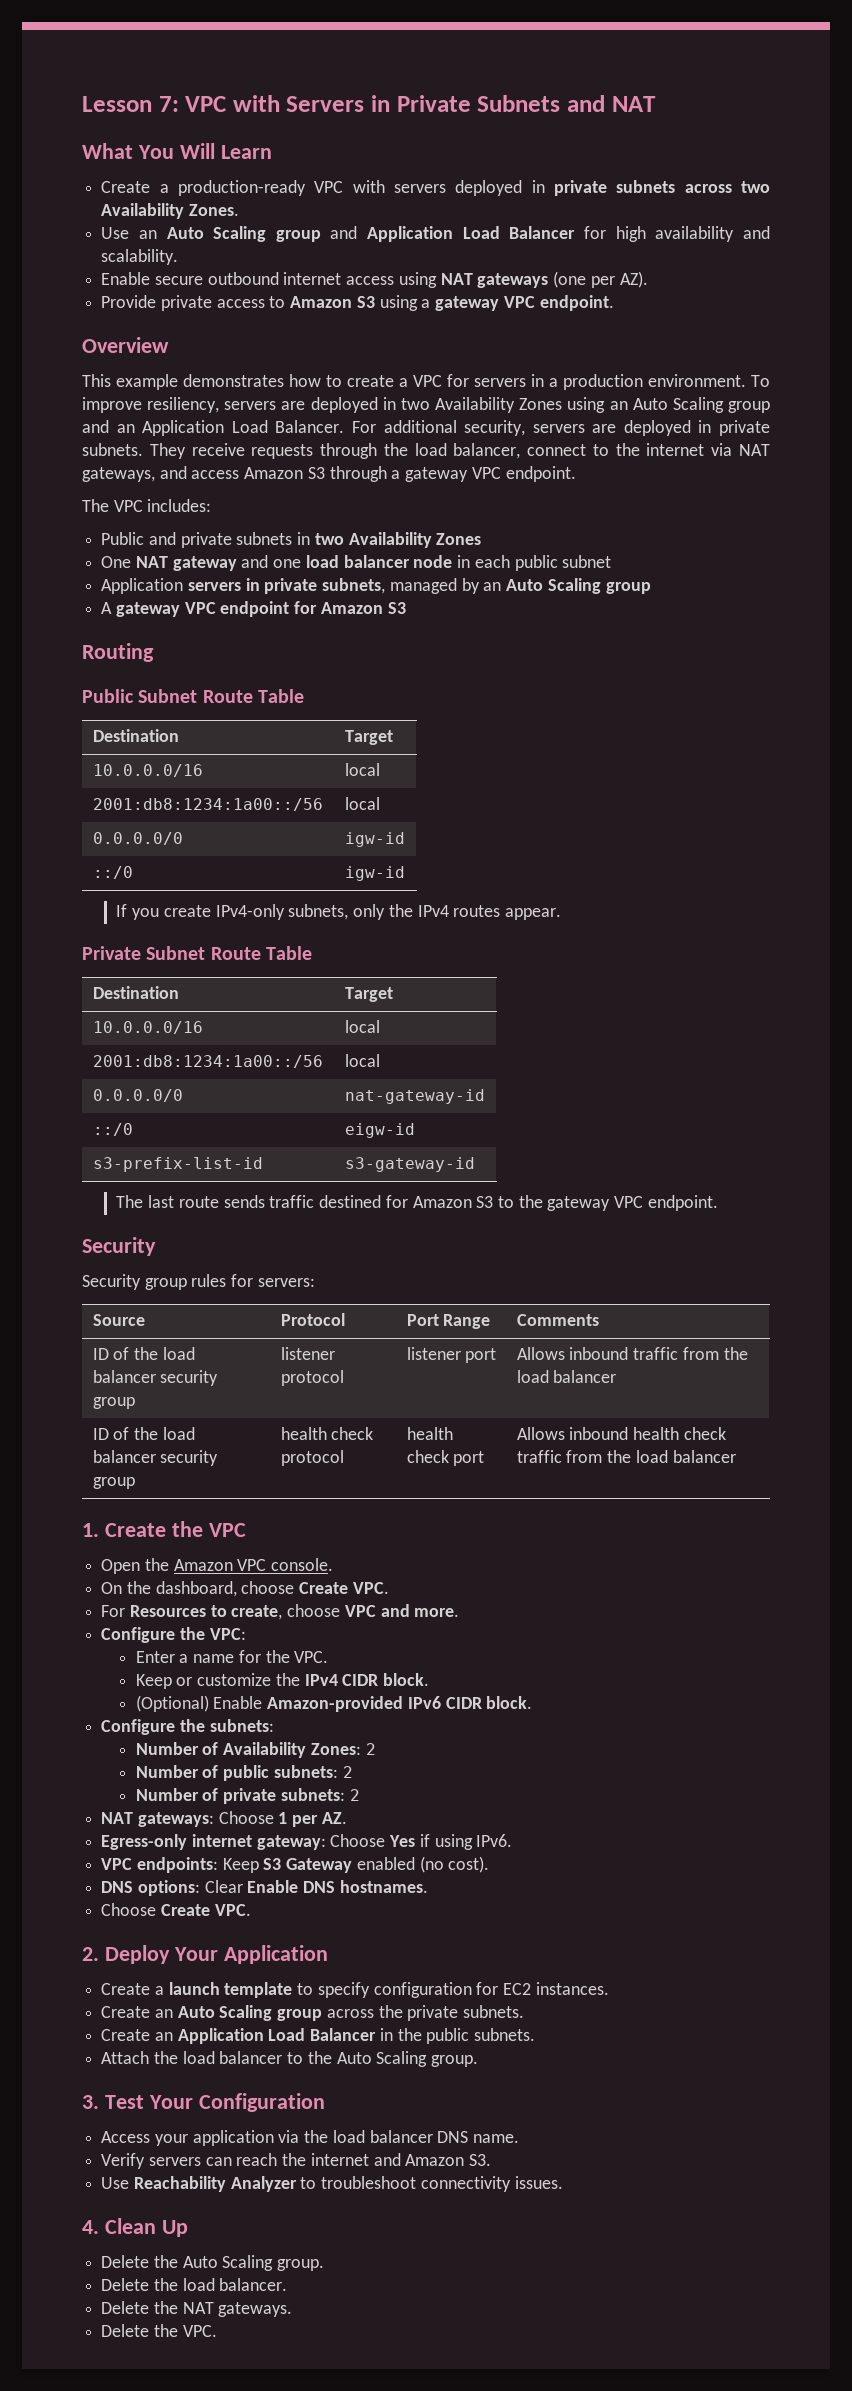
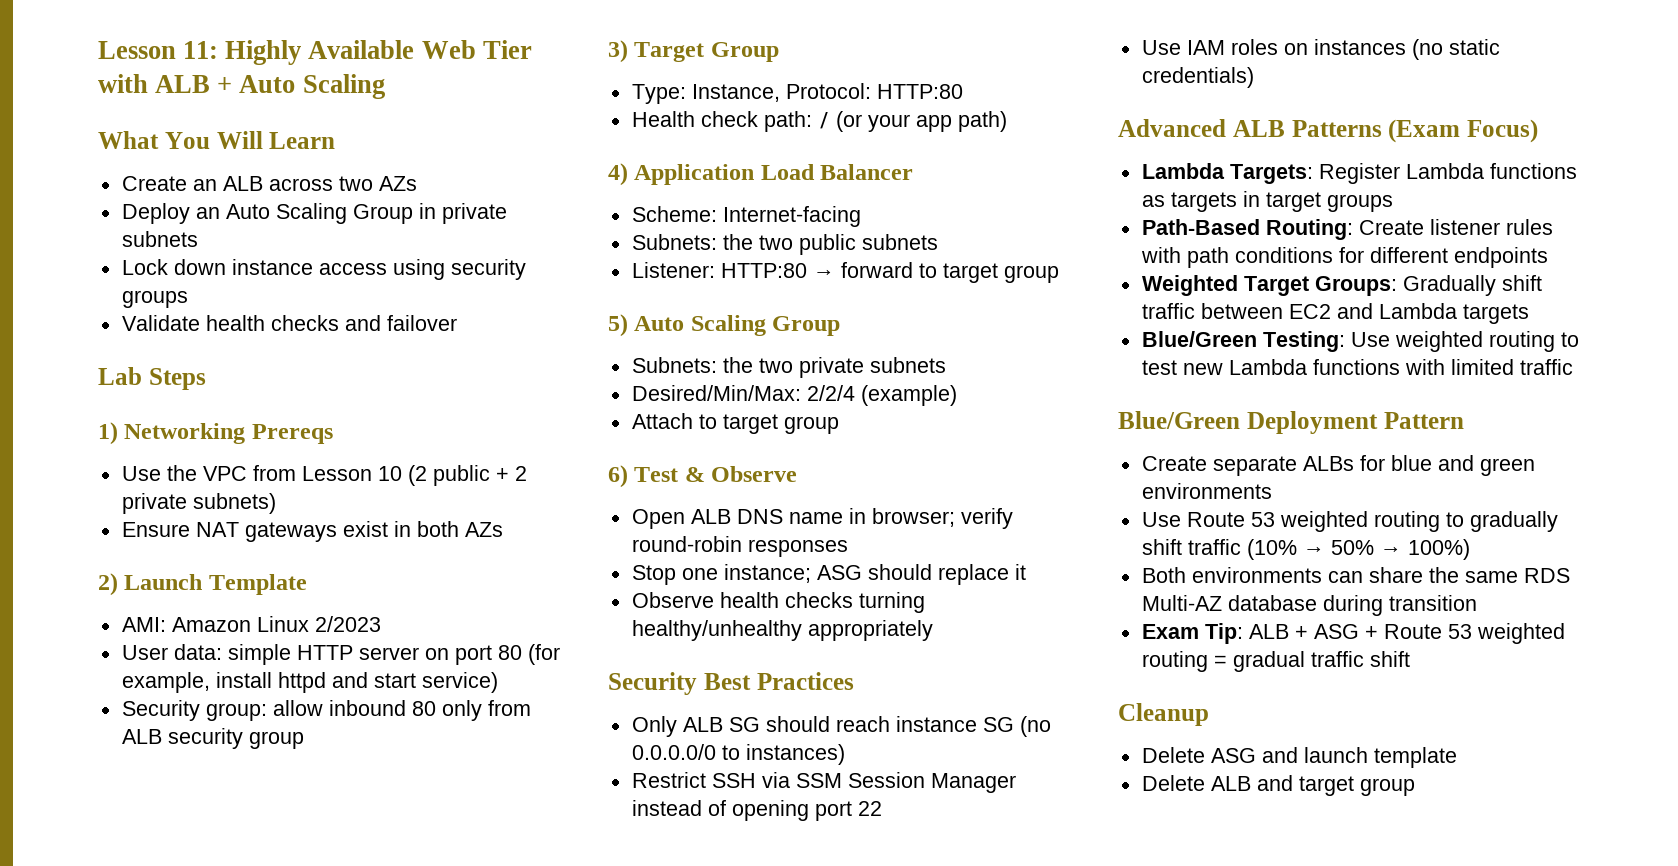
- Lesson 7: VPC with Servers in Private Subnets and NAT
+ Lesson 11: Highly Available Web Tier with ALB + Auto Scaling
- Create a production-ready VPC with servers deployed in private subnets across two Availability Zones.
- Use an Auto Scaling group and Application Load Balancer for high availability and scalability.
- Enable secure outbound internet access using NAT gateways (one per AZ).
- Provide private access to Amazon S3 using a gateway VPC endpoint.
- Overview
- This example demonstrates how to create a VPC for servers in a production environment. To improve resiliency, servers are deployed in two Availability Zones using an Auto Scaling group and an Application Load Balancer. For additional security, servers are deployed in private subnets. They receive requests through the load balancer, connect to the internet via NAT gateways, and access Amazon S3 through a gateway VPC endpoint.
- The VPC includes:
- Public and private subnets in two Availability Zones
- One NAT gateway and one load balancer node in each public subnet
- Application servers in private subnets, managed by an Auto Scaling group
- A gateway VPC endpoint for Amazon S3
- Routing
- Public Subnet Route Table
- Destination | Target
- 10.0.0.0/16 | local
- 2001:db8:1234:1a00::/56 | local
- 0.0.0.0/0 | igw-id
- ::/0 | igw-id
- If you create IPv4-only subnets, only the IPv4 routes appear.
- Private Subnet Route Table
- Destination | Target
- 10.0.0.0/16 | local
- 2001:db8:1234:1a00::/56 | local
- 0.0.0.0/0 | nat-gateway-id
- ::/0 | eigw-id
- s3-prefix-list-id | s3-gateway-id
- The last route sends traffic destined for Amazon S3 to the gateway VPC endpoint.
- Security
- Security group rules for servers:
- Source | Protocol | Port Range | Comments
- ID of the load balancer security group | listener protocol | listener port | Allows inbound traffic from the load balancer
- ID of the load balancer security group | health check protocol | health check port | Allows inbound health check traffic from the load balancer
- 1. Create the VPC
- Open the Amazon VPC console.
- On the dashboard, choose Create VPC.
- For Resources to create, choose VPC and more.
- Configure the VPC:
- Enter a name for the VPC.
- Keep or customize the IPv4 CIDR block.
- (Optional) Enable Amazon-provided IPv6 CIDR block.
- Configure the subnets:
- Number of Availability Zones: 2
- Number of public subnets: 2
- Number of private subnets: 2
- NAT gateways: Choose 1 per AZ.
- Egress-only internet gateway: Choose Yes if using IPv6.
- VPC endpoints: Keep S3 Gateway enabled (no cost).
- DNS options: Clear Enable DNS hostnames.
- Choose Create VPC.
- 2. Deploy Your Application
- Create a launch template to specify configuration for EC2 instances.
- Create an Auto Scaling group across the private subnets.
- Create an Application Load Balancer in the public subnets.
- Attach the load balancer to the Auto Scaling group.
- 3. Test Your Configuration
- Access your application via the load balancer DNS name.
- Verify servers can reach the internet and Amazon S3.
- Use Reachability Analyzer to troubleshoot connectivity issues.
- 4. Clean Up
- Delete the Auto Scaling group.
- Delete the load balancer.
- Delete the NAT gateways.
- Delete the VPC.
+ Create an ALB across two AZs
+ Deploy an Auto Scaling Group in private subnets
+ Lock down instance access using security groups
+ Validate health checks and failover
+ Lab Steps
+ 1) Networking Prereqs
+ Use the VPC from Lesson 10 (2 public + 2 private subnets)
+ Ensure NAT gateways exist in both AZs
+ 2) Launch Template
+ AMI: Amazon Linux 2/2023
+ User data: simple HTTP server on port 80 (for example, install httpd and start service)
+ Security group: allow inbound 80 only from ALB security group
+ 3) Target Group
+ Type: Instance, Protocol: HTTP:80
+ Health check path: / (or your app path)
+ 4) Application Load Balancer
+ Scheme: Internet‑facing
+ Subnets: the two public subnets
+ Listener: HTTP:80 → forward to target group
+ 5) Auto Scaling Group
+ Subnets: the two private subnets
+ Desired/Min/Max: 2/2/4 (example)
+ Attach to target group
+ 6) Test & Observe
+ Open ALB DNS name in browser; verify round‑robin responses
+ Stop one instance; ASG should replace it
+ Observe health checks turning healthy/unhealthy appropriately
+ Security Best Practices
+ Only ALB SG should reach instance SG (no 0.0.0.0/0 to instances)
+ Restrict SSH via SSM Session Manager instead of opening port 22
+ Use IAM roles on instances (no static credentials)
+ Advanced ALB Patterns (Exam Focus)
+ Lambda Targets: Register Lambda functions as targets in target groups
+ Path‑Based Routing: Create listener rules with path conditions for different endpoints
+ Weighted Target Groups: Gradually shift traffic between EC2 and Lambda targets
+ Blue/Green Testing: Use weighted routing to test new Lambda functions with limited traffic
+ Blue/Green Deployment Pattern
+ Create separate ALBs for blue and green environments
+ Use Route 53 weighted routing to gradually shift traffic (10% → 50% → 100%)
+ Both environments can share the same RDS Multi‑AZ database during transition
+ Exam Tip: ALB + ASG + Route 53 weighted routing = gradual traffic shift
+ Cleanup
+ Delete ASG and launch template
+ Delete ALB and target group

